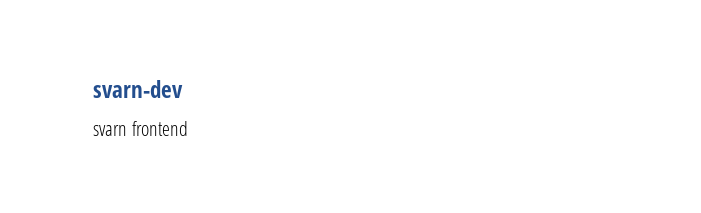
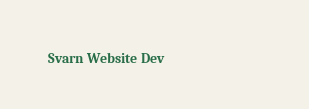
- svarn-dev
- svarn frontend
+ Svarn Website Dev

